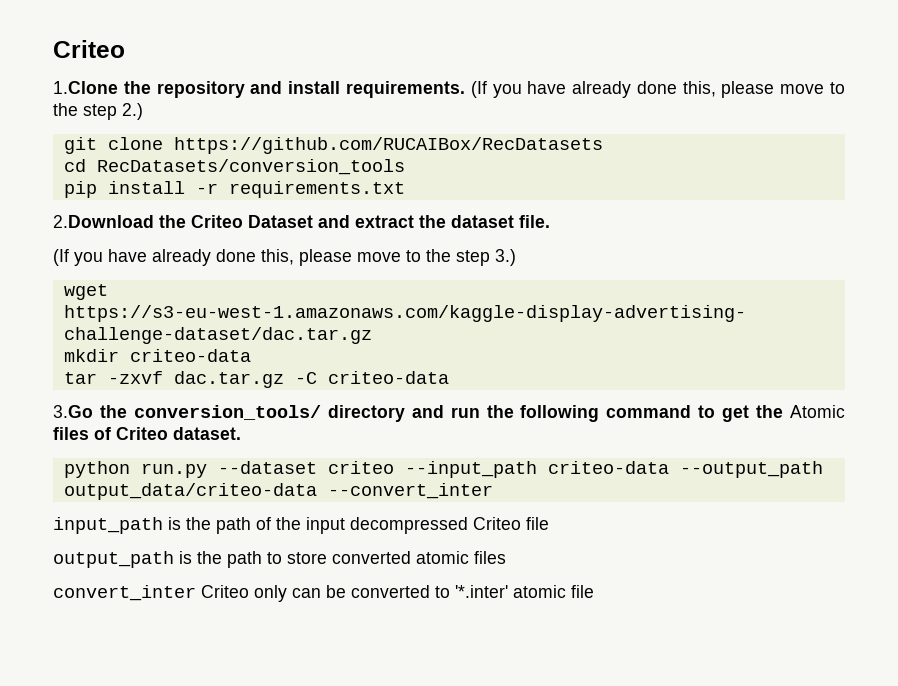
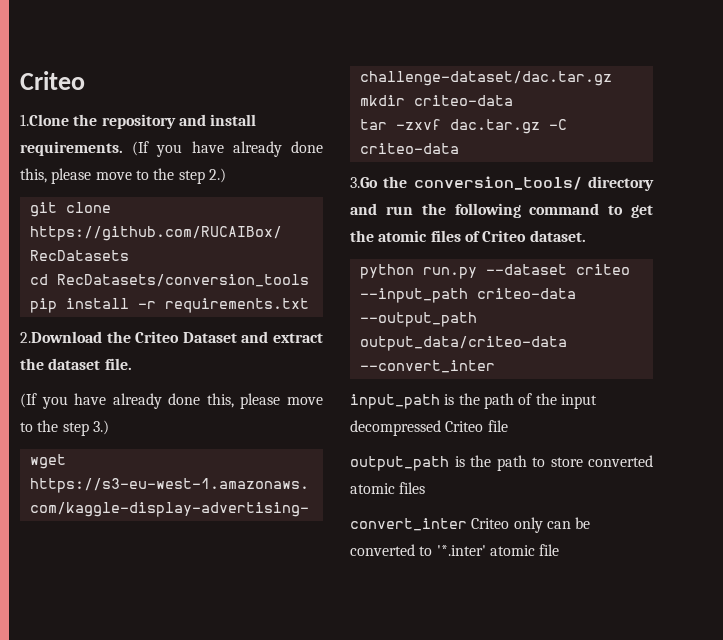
- 3.Go the conversion_tools/ directory and run the following command to get the Atomic files of Criteo dataset.
+ 3.Go the conversion_tools/ directory and run the following command to get the atomic files of Criteo dataset.

